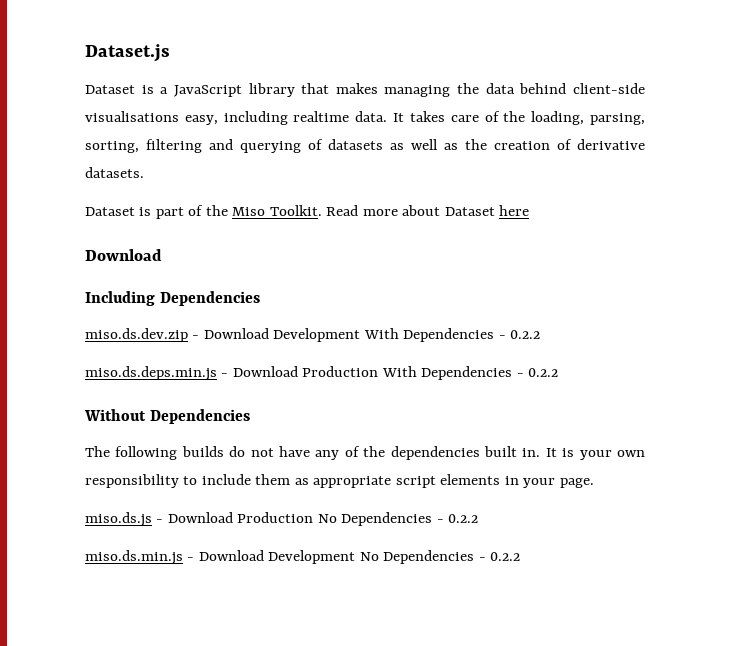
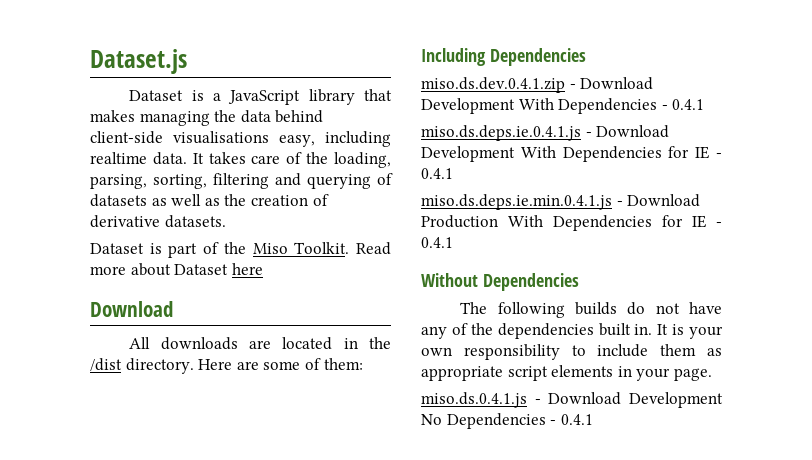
+ All downloads are located in the /dist directory. Here are some of them:
- miso.ds.dev.zip - Download Development With Dependencies - 0.2.2
- miso.ds.deps.min.js - Download Production With Dependencies - 0.2.2
+ miso.ds.dev.0.4.1.zip - Download Development With Dependencies - 0.4.1
+ miso.ds.deps.ie.0.4.1.js - Download Development With Dependencies for IE - 0.4.1
+ miso.ds.deps.ie.min.0.4.1.js - Download Production With Dependencies for IE - 0.4.1
- miso.ds.js - Download Production No Dependencies - 0.2.2
- miso.ds.min.js - Download Development No Dependencies - 0.2.2
+ miso.ds.0.4.1.js - Download Development No Dependencies - 0.4.1

